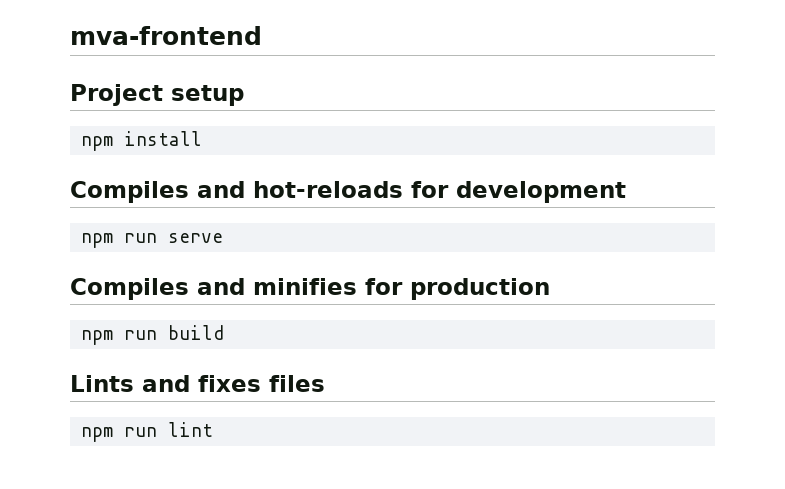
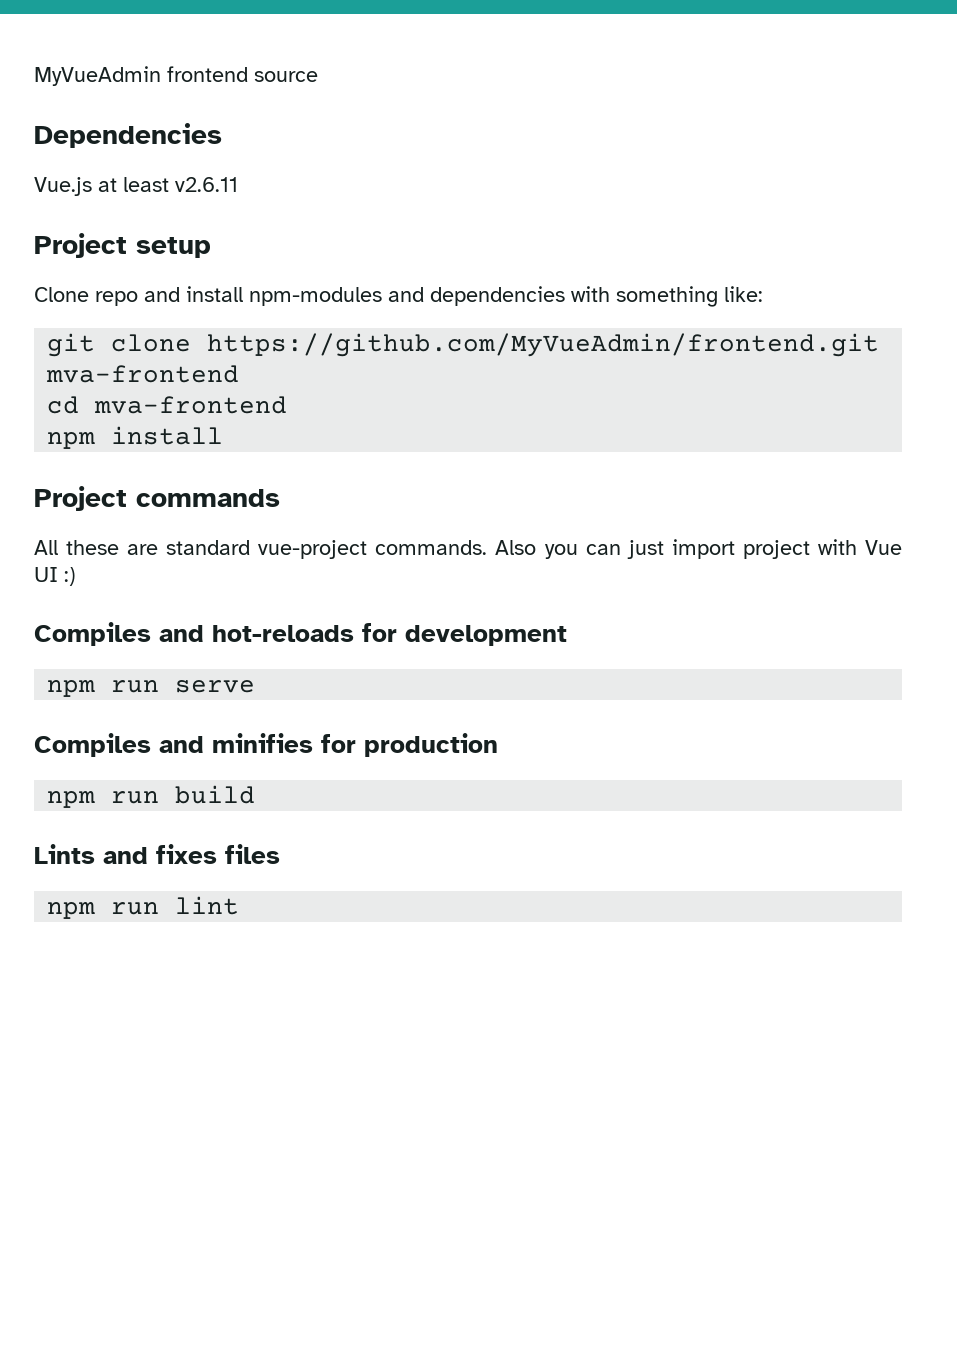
- mva-frontend
+ MyVueAdmin frontend source
+ Dependencies
+ Vue.js at least v2.6.11
  Project setup
+ Clone repo and install npm-modules and dependencies with something like:
+ git clone https://github.com/MyVueAdmin/frontend.git mva-frontend
+ cd mva-frontend
  npm install
+ Project commands
+ All these are standard vue-project commands. Also you can just import project with Vue UI :)

